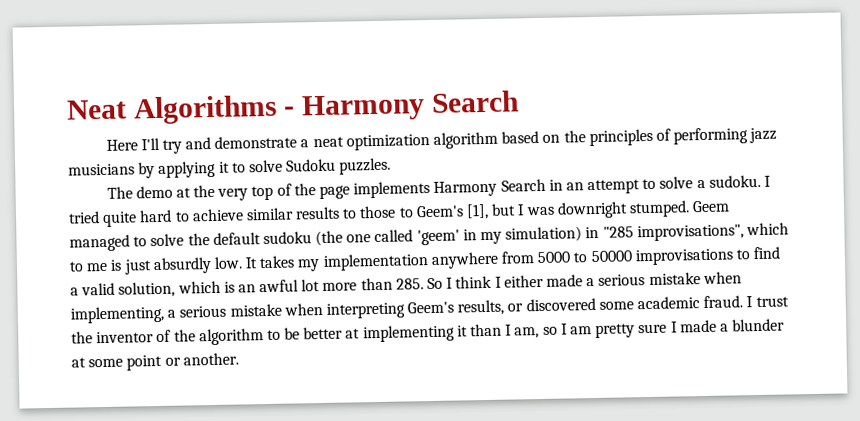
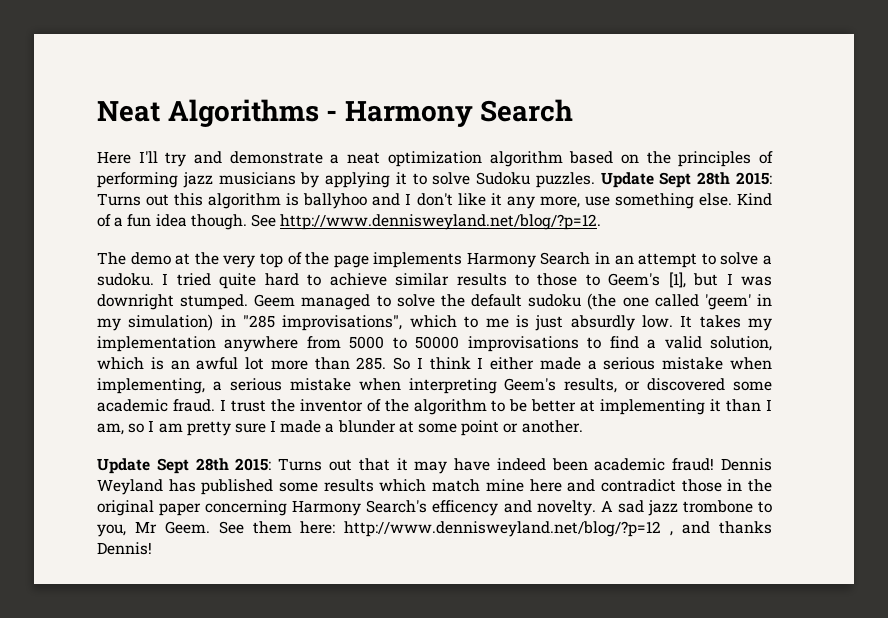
+ Update Sept 28th 2015: Turns out this algorithm is ballyhoo and I don't like it any more, use something else. Kind of a fun idea though. See http://www.dennisweyland.net/blog/?p=12.
+ Update Sept 28th 2015: Turns out that it may have indeed been academic fraud! Dennis Weyland has published some results which match mine here and contradict those in the original paper concerning Harmony Search's efficency and novelty. A sad jazz trombone to you, Mr Geem. See them here: http://www.dennisweyland.net/blog/?p=12 , and thanks Dennis!

